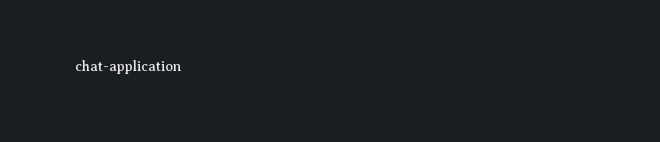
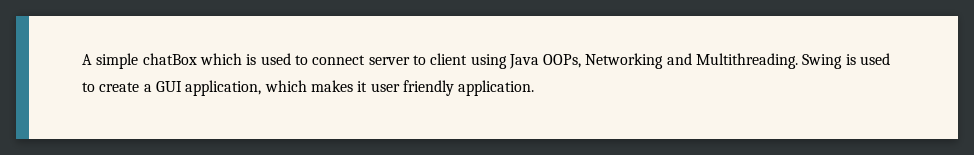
- chat-application
+ A simple chatBox which is used to connect server to client using Java OOPs, Networking and Multithreading. Swing is used to create a GUI application, which makes it user friendly application.

